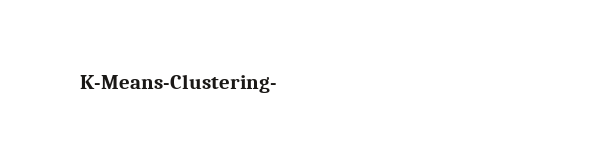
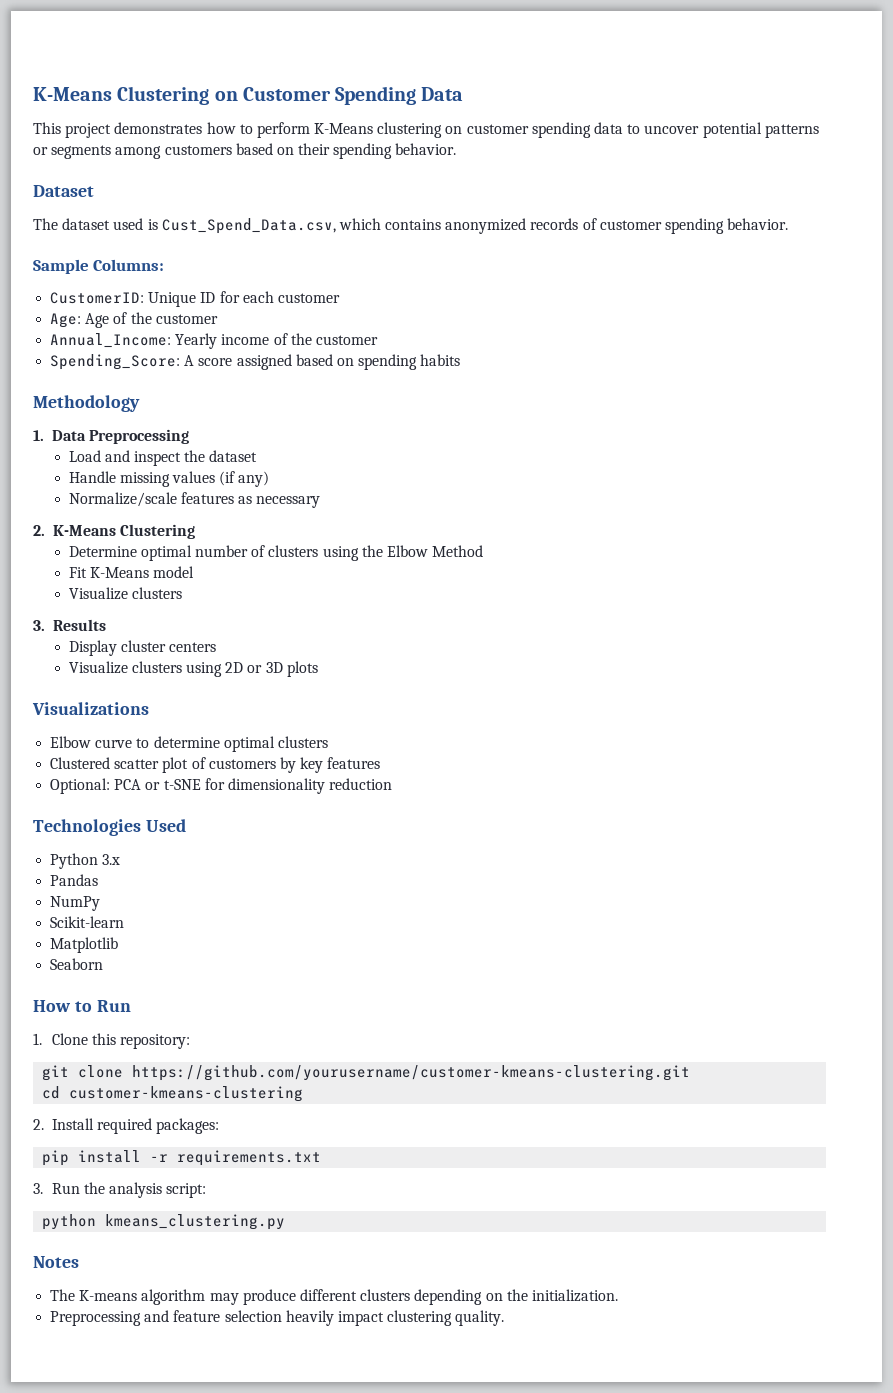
- K-Means-Clustering-
+ K-Means Clustering on Customer Spending Data
+ This project demonstrates how to perform K-Means clustering on customer spending data to uncover potential patterns or segments among customers based on their spending behavior.
+ Dataset
+ The dataset used is Cust_Spend_Data.csv, which contains anonymized records of customer spending behavior.
+ Sample Columns:
+ CustomerID: Unique ID for each customer
+ Age: Age of the customer
+ Annual_Income: Yearly income of the customer
+ Spending_Score: A score assigned based on spending habits
+ Methodology
+ 1. Data Preprocessing
+ Load and inspect the dataset
+ Handle missing values (if any)
+ Normalize/scale features as necessary
+ 2. K-Means Clustering
+ Determine optimal number of clusters using the Elbow Method
+ Fit K-Means model
+ Visualize clusters
+ 3. Results
+ Display cluster centers
+ Visualize clusters using 2D or 3D plots
+ Visualizations
+ Elbow curve to determine optimal clusters
+ Clustered scatter plot of customers by key features
+ Optional: PCA or t-SNE for dimensionality reduction
+ Technologies Used
+ Python 3.x
+ Pandas
+ NumPy
+ Scikit-learn
+ Matplotlib
+ Seaborn
+ How to Run
+ 1. Clone this repository:
+ git clone https://github.com/yourusername/customer-kmeans-clustering.git
+ cd customer-kmeans-clustering
+ 2. Install required packages:
+ pip install -r requirements.txt
+ 3. Run the analysis script:
+ python kmeans_clustering.py
+ Notes
+ The K-means algorithm may produce different clusters depending on the initialization.
+ Preprocessing and feature selection heavily impact clustering quality.

